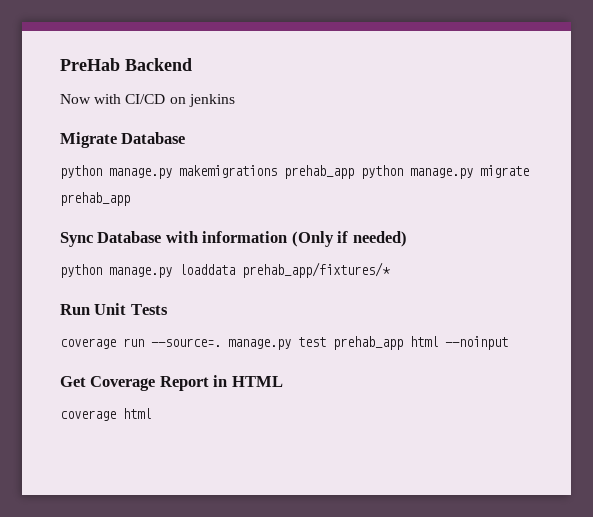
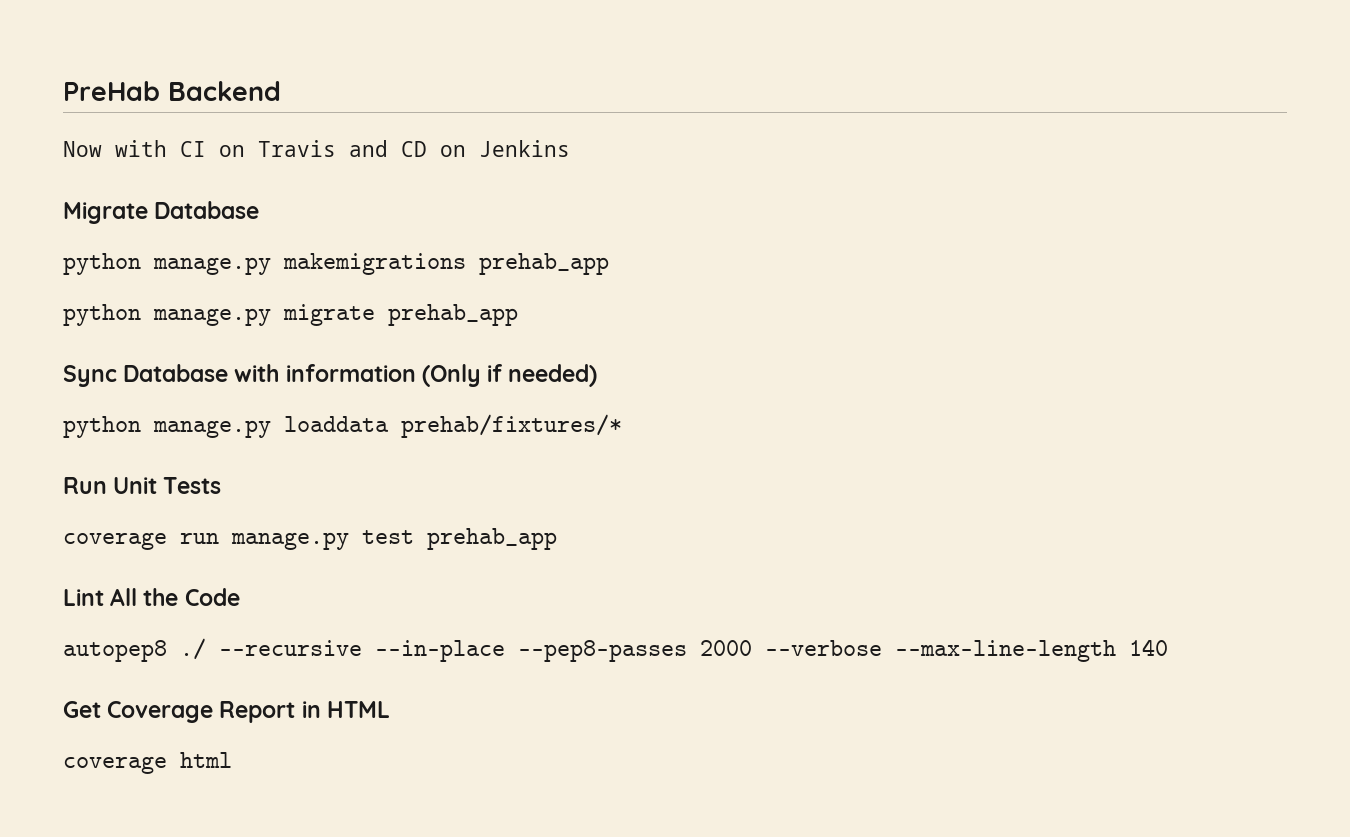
- Now with CI/CD on jenkins
+ Now with CI on Travis and CD on Jenkins
- python manage.py makemigrations prehab_app python manage.py migrate prehab_app
+ python manage.py makemigrations prehab_app
+ python manage.py migrate prehab_app
- python manage.py loaddata prehab_app/fixtures/*
+ python manage.py loaddata prehab/fixtures/*
- coverage run --source=. manage.py test prehab_app html --noinput
+ coverage run manage.py test prehab_app
+ Lint All the Code
+ autopep8 ./ --recursive --in-place --pep8-passes 2000 --verbose --max-line-length 140

